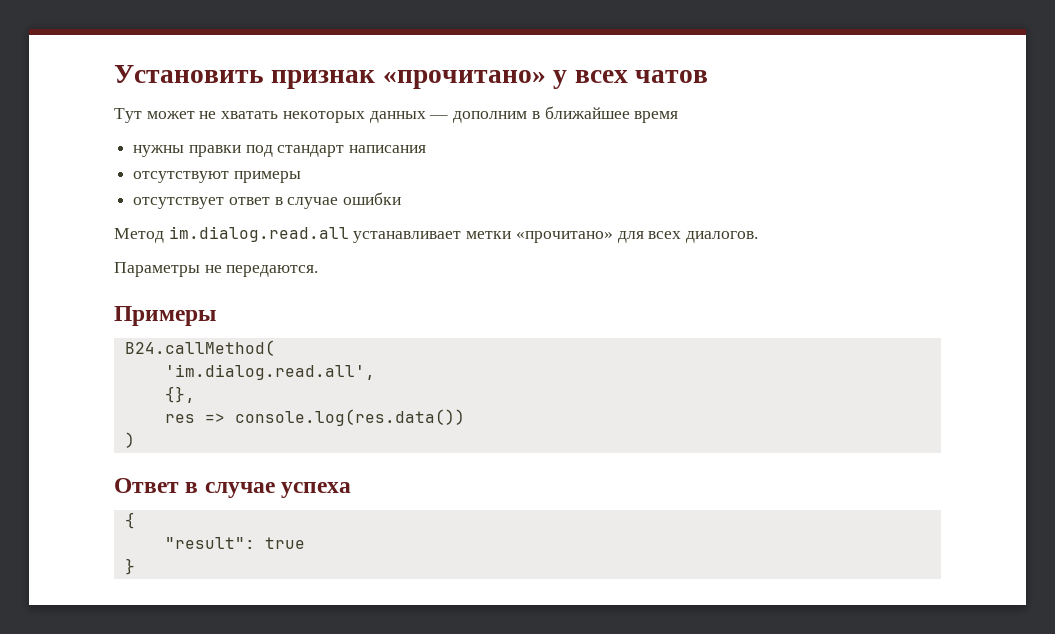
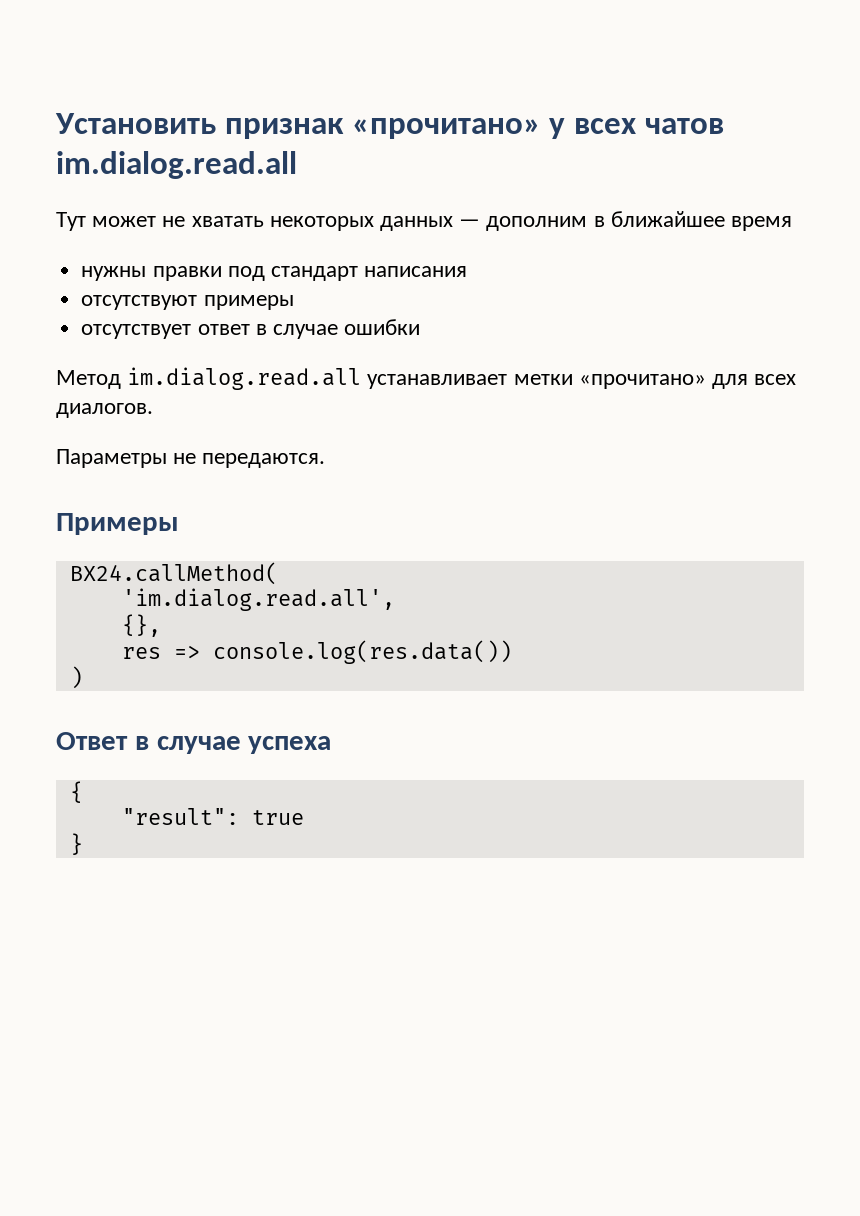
- Установить признак «прочитано» у всех чатов
+ Установить признак «прочитано» у всех чатов im.dialog.read.all
- B24.callMethod(
+ BX24.callMethod(

